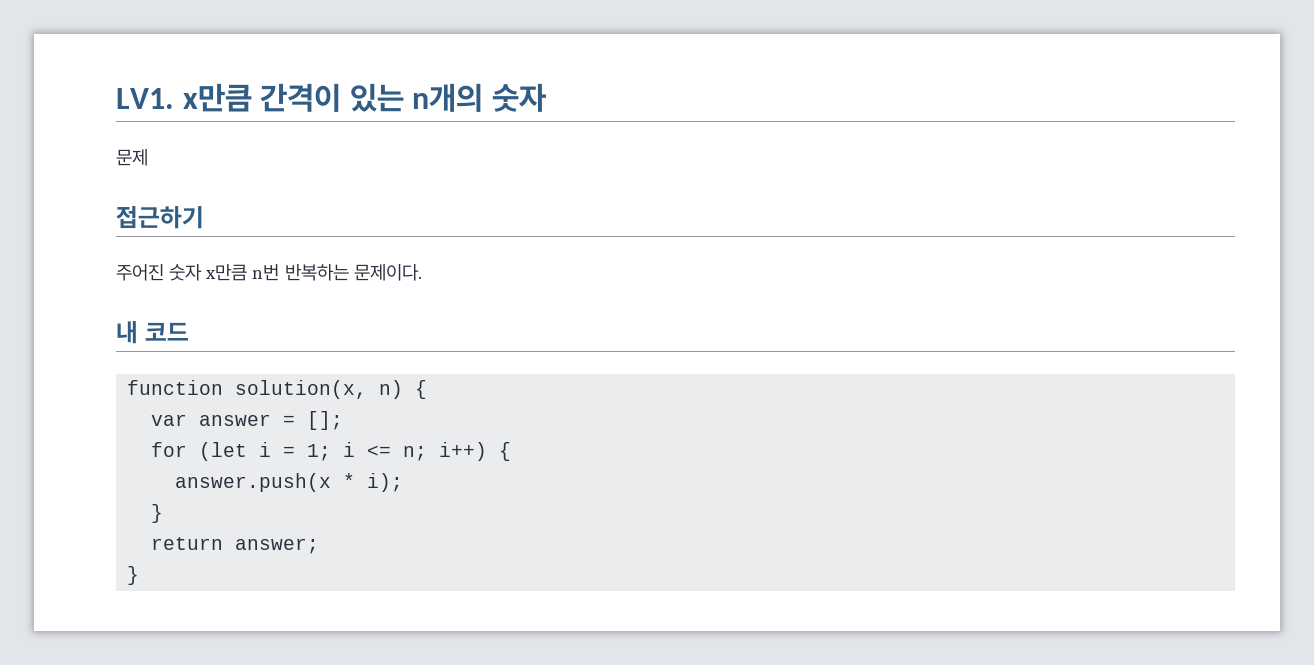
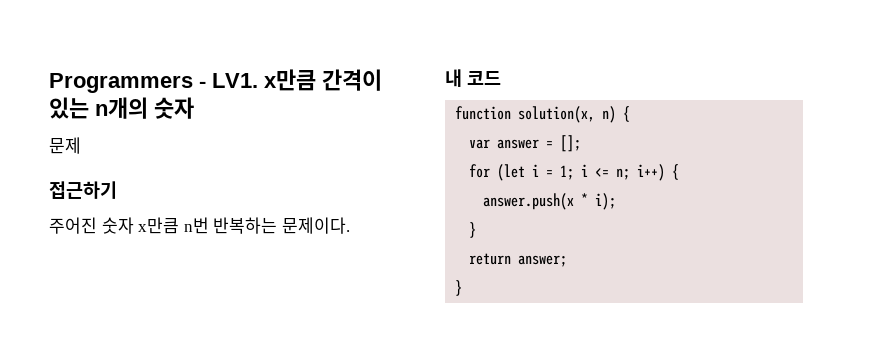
- LV1. x만큼 간격이 있는 n개의 숫자
+ Programmers - LV1. x만큼 간격이 있는 n개의 숫자

